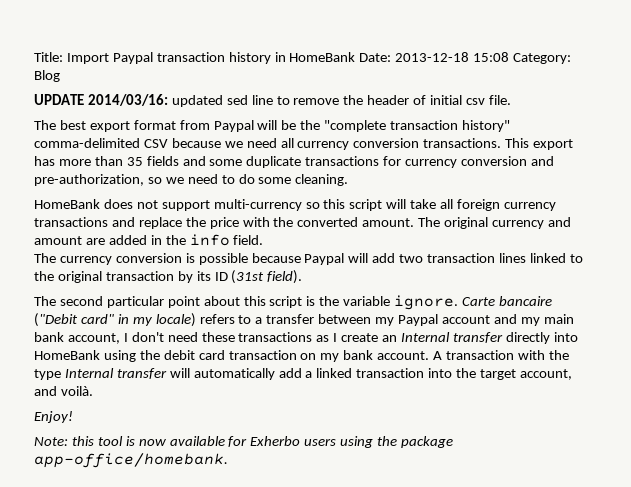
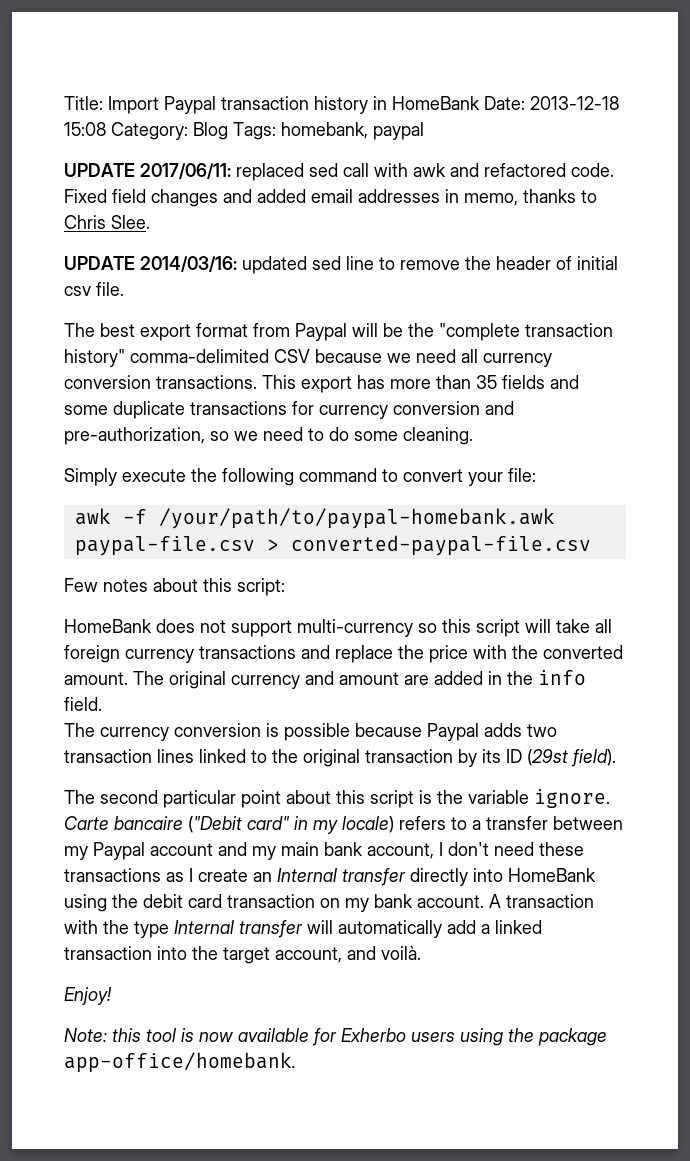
- Title: Import Paypal transaction history in HomeBank Date: 2013-12-18 15:08 Category: Blog
+ Title: Import Paypal transaction history in HomeBank Date: 2013-12-18 15:08 Category: Blog Tags: homebank, paypal
+ UPDATE 2017/06/11: replaced sed call with awk and refactored code. Fixed field changes and added email addresses in memo, thanks to Chris Slee.
+ Simply execute the following command to convert your file:
+ awk -f /your/path/to/paypal-homebank.awk paypal-file.csv > converted-paypal-file.csv
+ Few notes about this script:
- The currency conversion is possible because Paypal will add two transaction lines linked to the original transaction by its ID (31st field).
+ The currency conversion is possible because Paypal adds two transaction lines linked to the original transaction by its ID (29st field).

